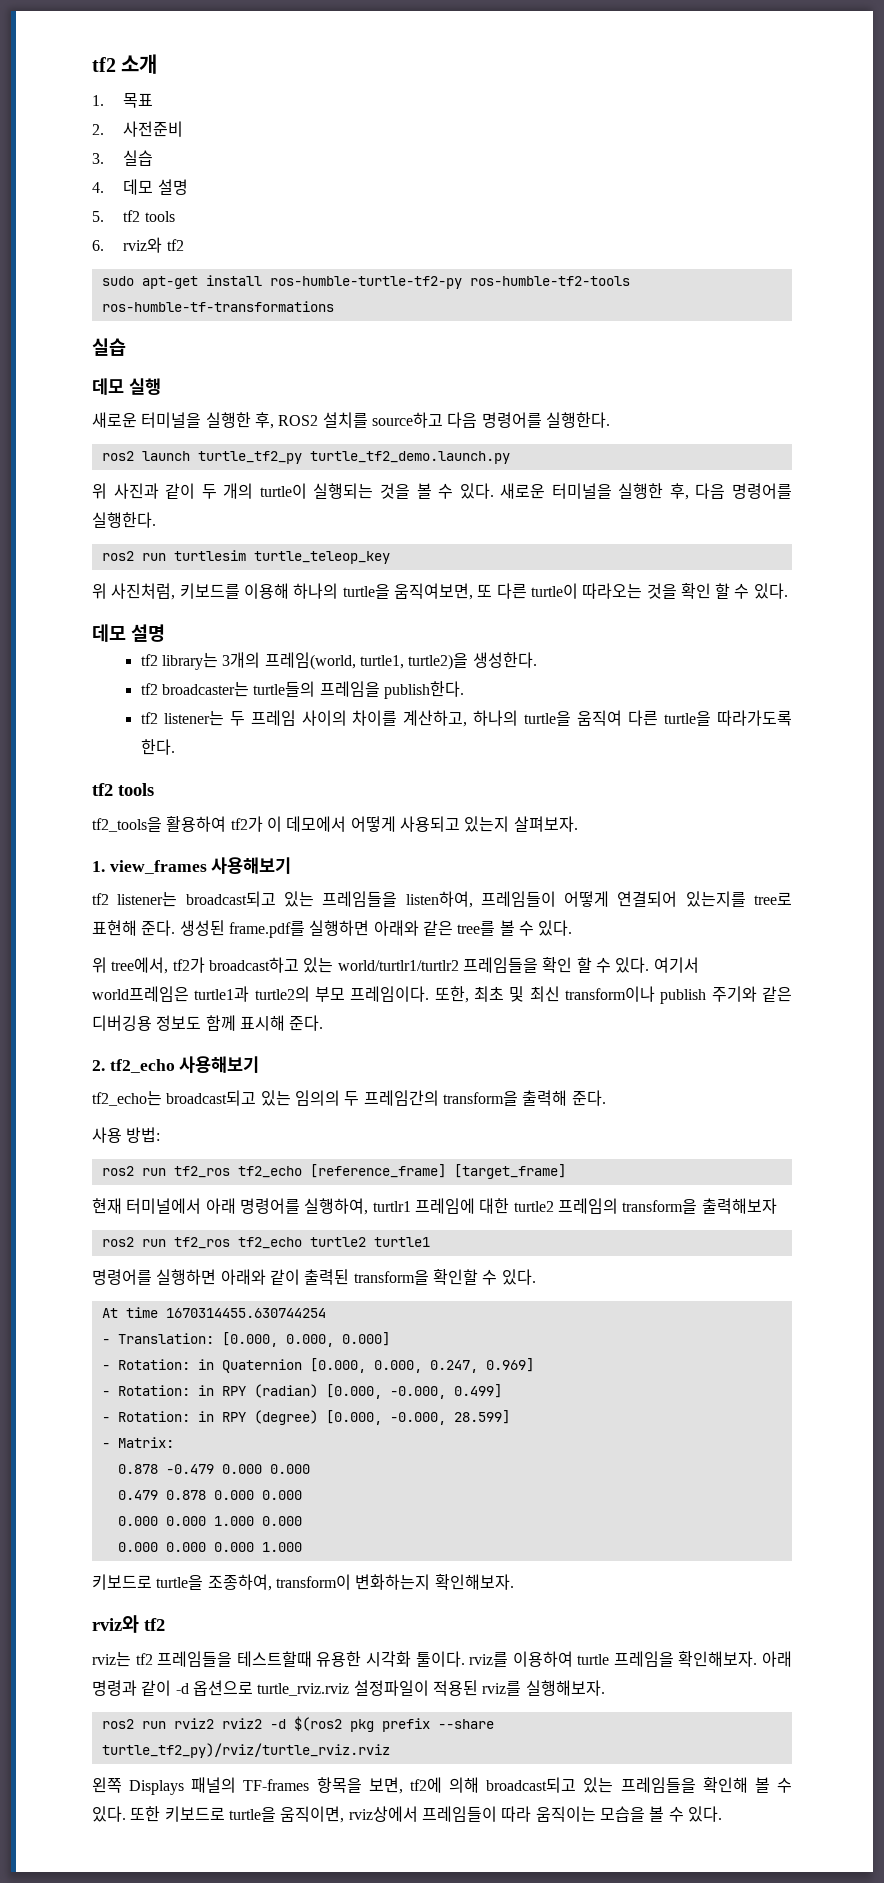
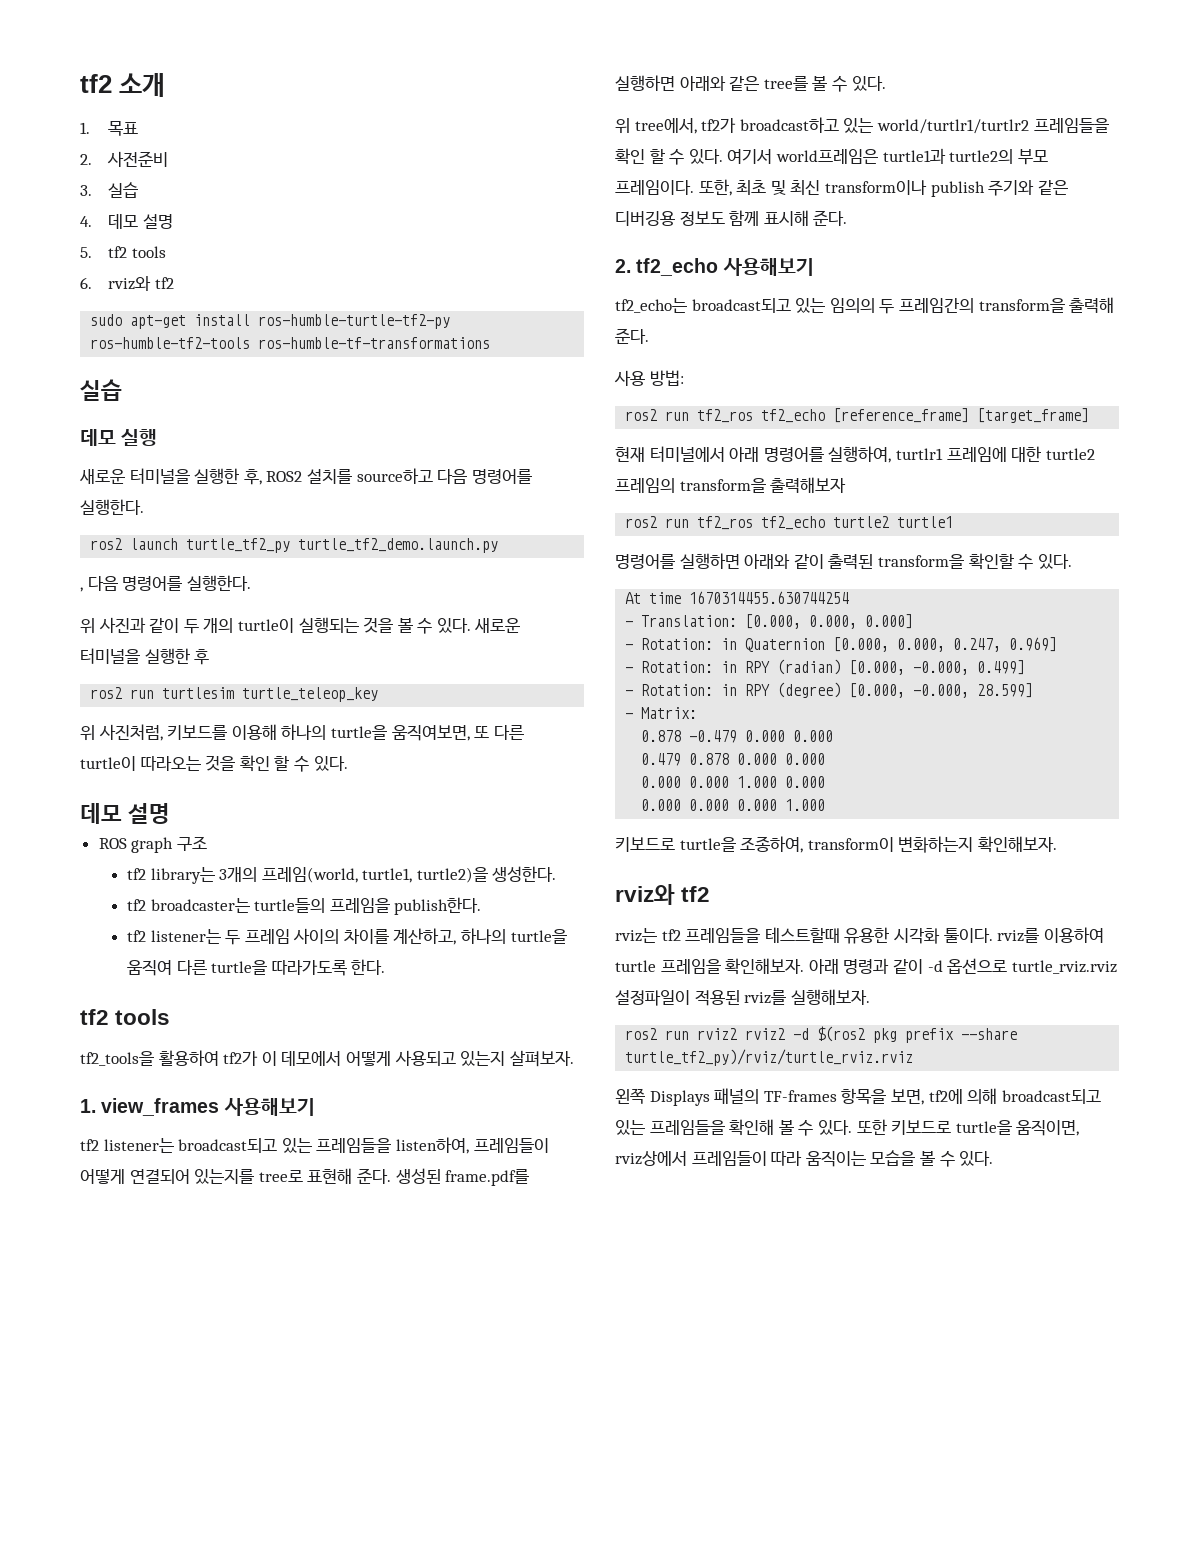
+ , 다음 명령어를 실행한다.
- 새로운 터미널을 실행한 후, 다음 명령어를 실행한다.
+ 새로운 터미널을 실행한 후
+ ROS graph 구조

